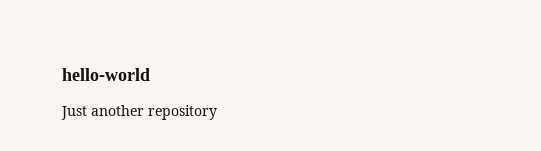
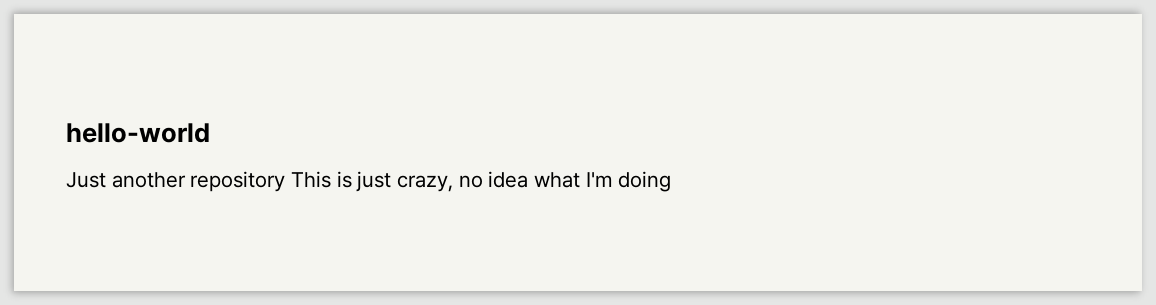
- Just another repository
+ Just another repository This is just crazy, no idea what I'm doing

